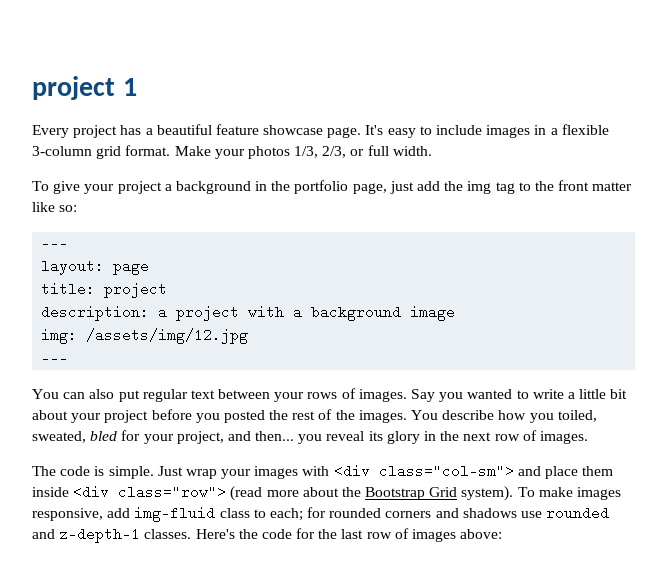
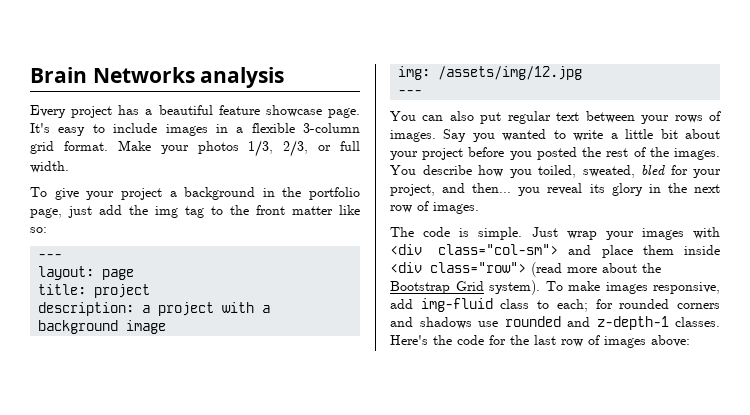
- project 1
+ Brain Networks analysis

